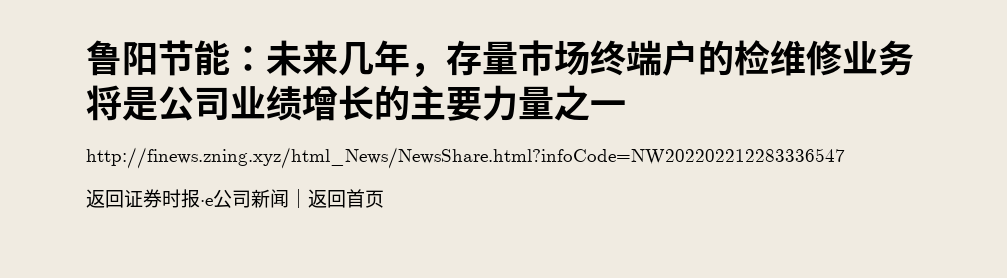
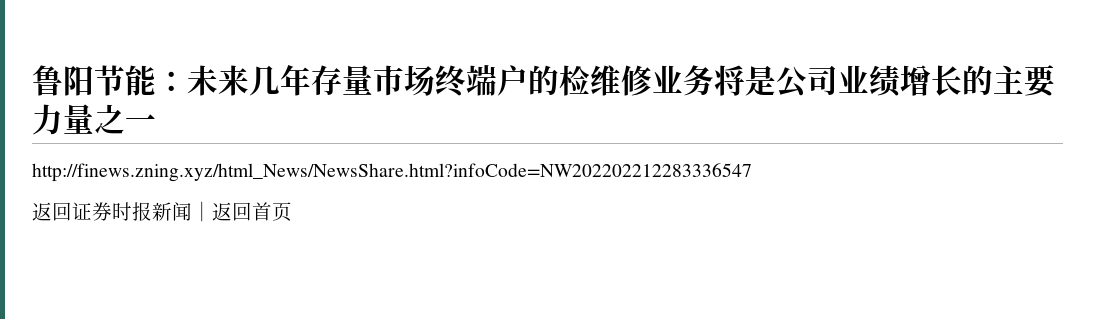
- 鲁阳节能：未来几年，存量市场终端户的检维修业务将是公司业绩增长的主要力量之一
+ 鲁阳节能：未来几年存量市场终端户的检维修业务将是公司业绩增长的主要力量之一
- 返回证券时报·e公司新闻｜返回首页
+ 返回证券时报新闻｜返回首页

